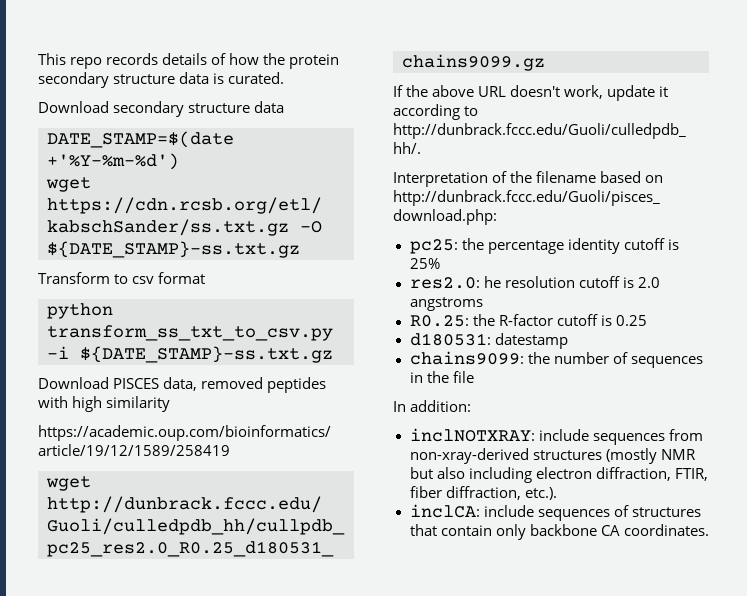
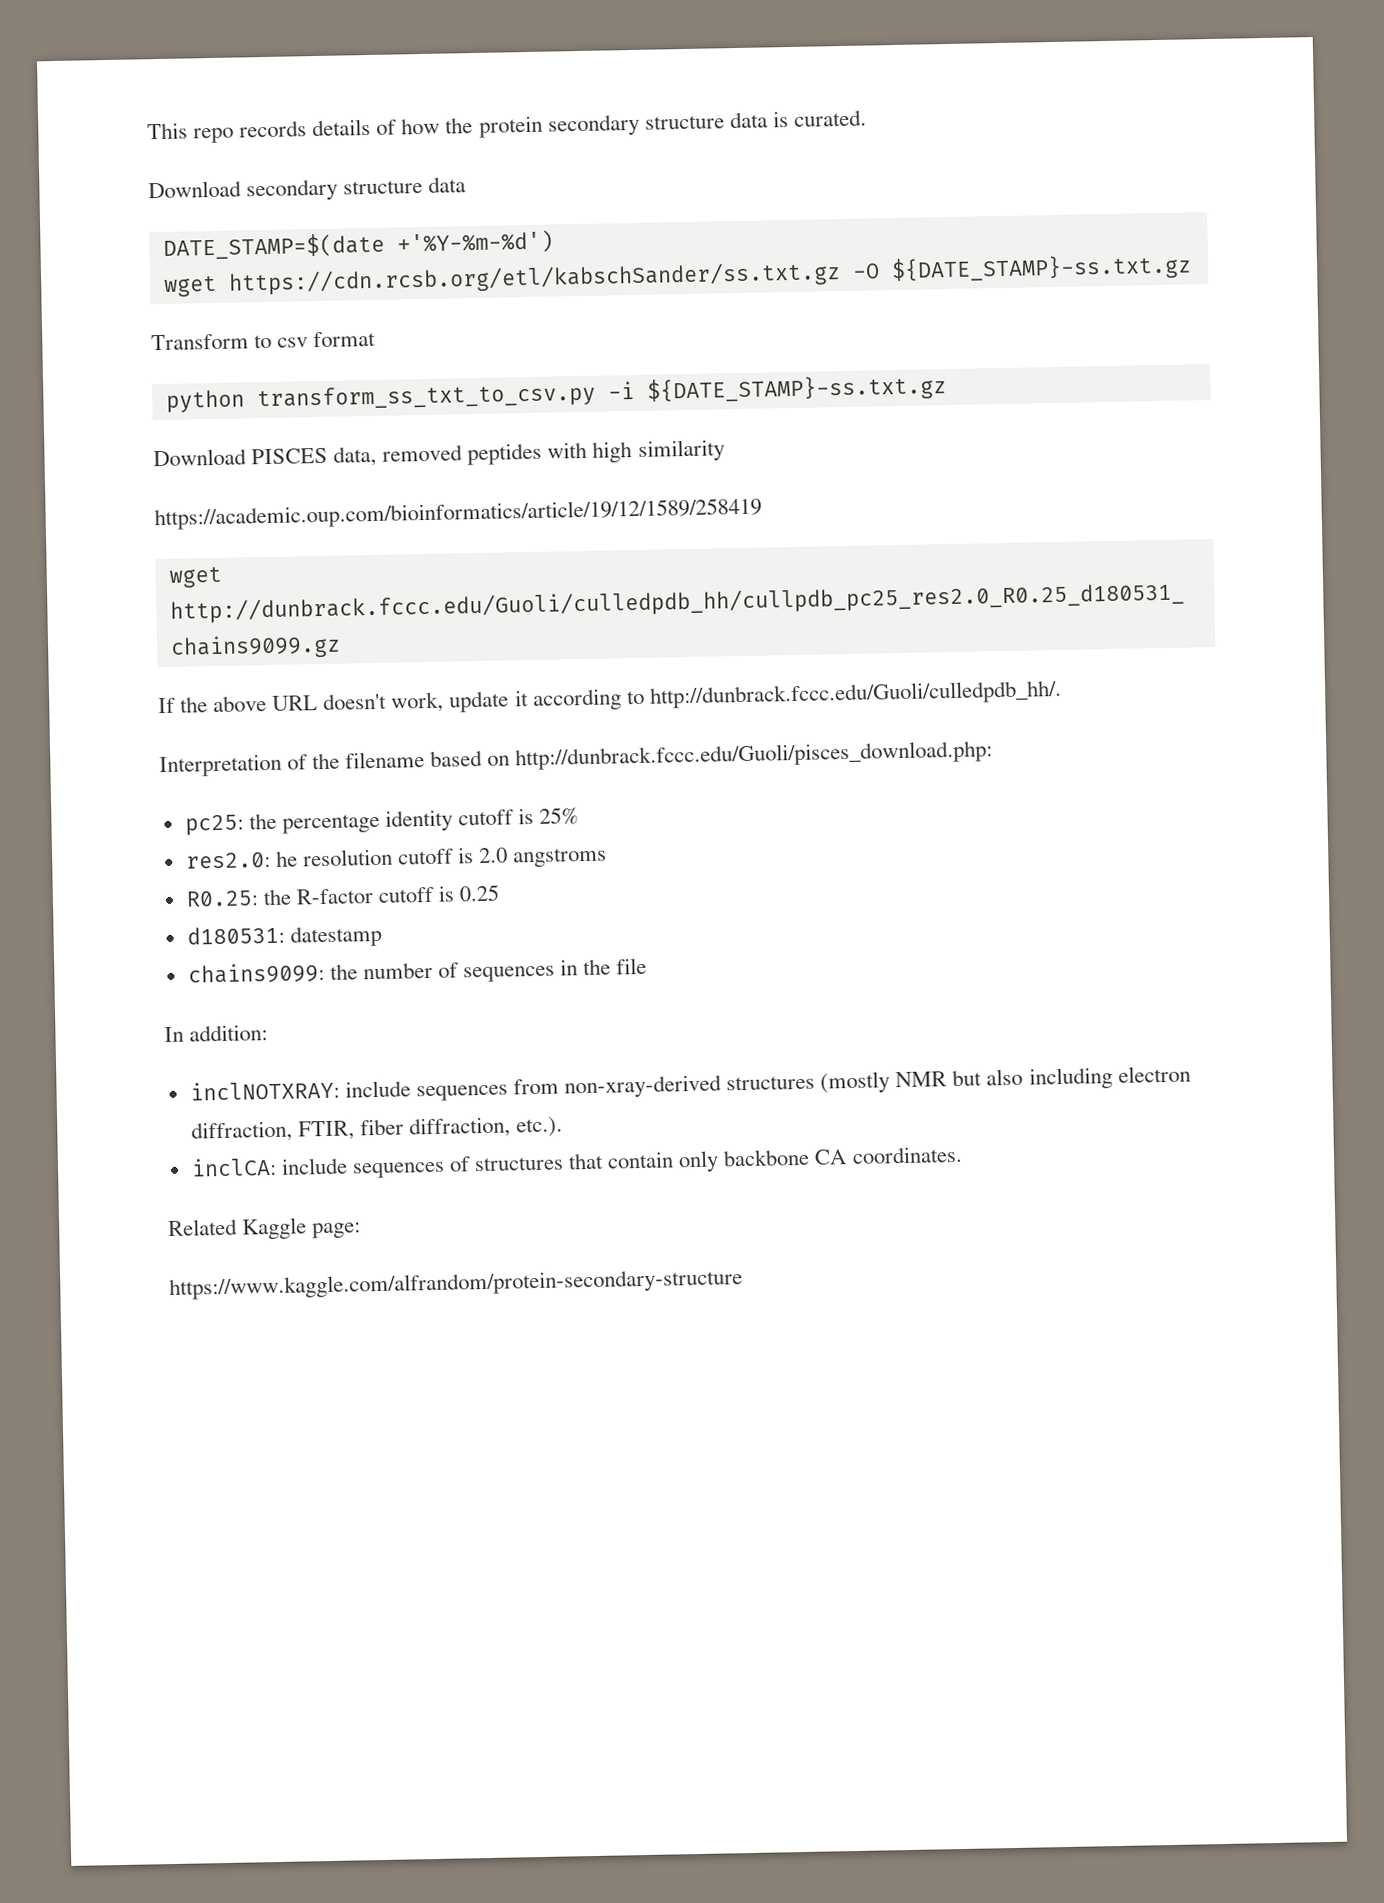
+ Related Kaggle page:
+ https://www.kaggle.com/alfrandom/protein-secondary-structure

